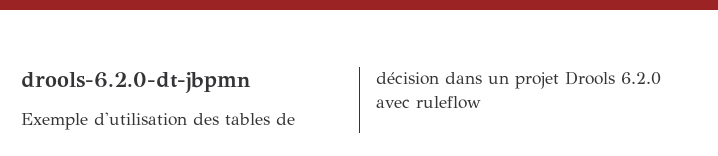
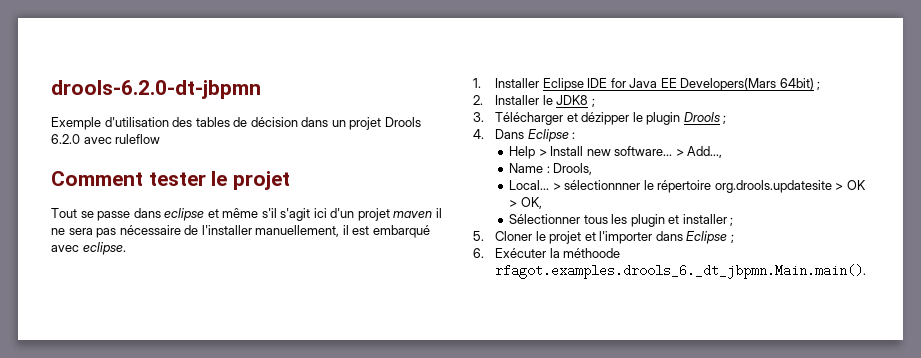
+ Comment tester le projet
+ Tout se passe dans eclipse et même s'il s'agit ici d'un projet maven il ne sera pas nécessaire de l'installer manuellement, il est embarqué avec eclipse.
+ 1. Installer Eclipse IDE for Java EE Developers(Mars 64bit) ;
+ 2. Installer le JDK8 ;
+ 3. Télécharger et dézipper le plugin Drools ;
+ 4. Dans Eclipse :
+ Help > Install new software... > Add...,
+ Name : Drools,
+ Local... > sélectionnner le répertoire org.drools.updatesite > OK > OK,
+ Sélectionner tous les plugin et installer ;
+ 5. Cloner le projet et l'importer dans Eclipse ;
+ 6. Exécuter la méthoode rfagot.examples.drools_6._dt_jbpmn.Main.main().

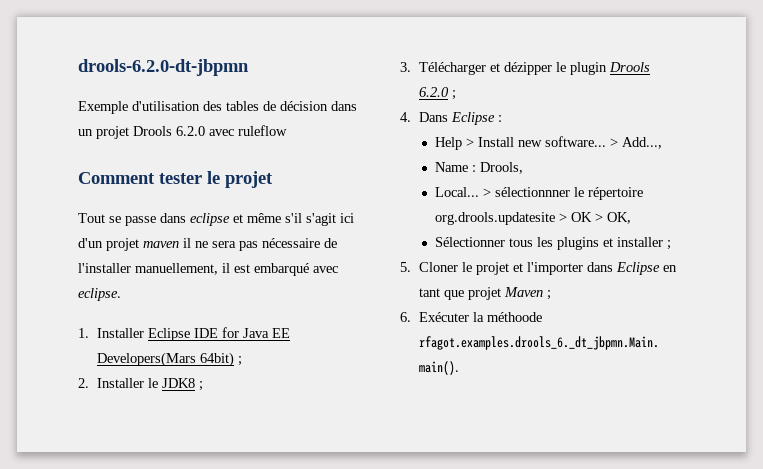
- 3. Télécharger et dézipper le plugin Drools ;
+ 3. Télécharger et dézipper le plugin Drools 6.2.0 ;
- Sélectionner tous les plugin et installer ;
+ Sélectionner tous les plugins et installer ;
- 5. Cloner le projet et l'importer dans Eclipse ;
+ 5. Cloner le projet et l'importer dans Eclipse en tant que projet Maven ;

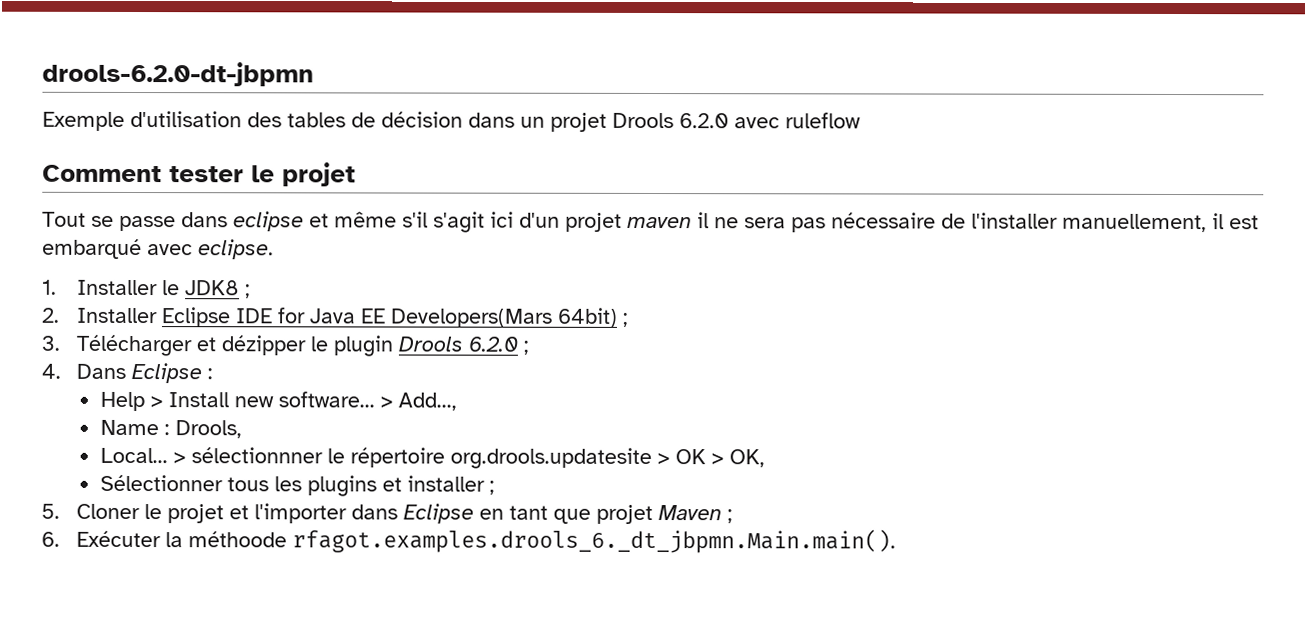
- 1. Installer Eclipse IDE for Java EE Developers(Mars 64bit) ;
+ 1. Installer le JDK8 ;
+ 2. Installer Eclipse IDE for Java EE Developers(Mars 64bit) ;
- 2. Installer le JDK8 ;

